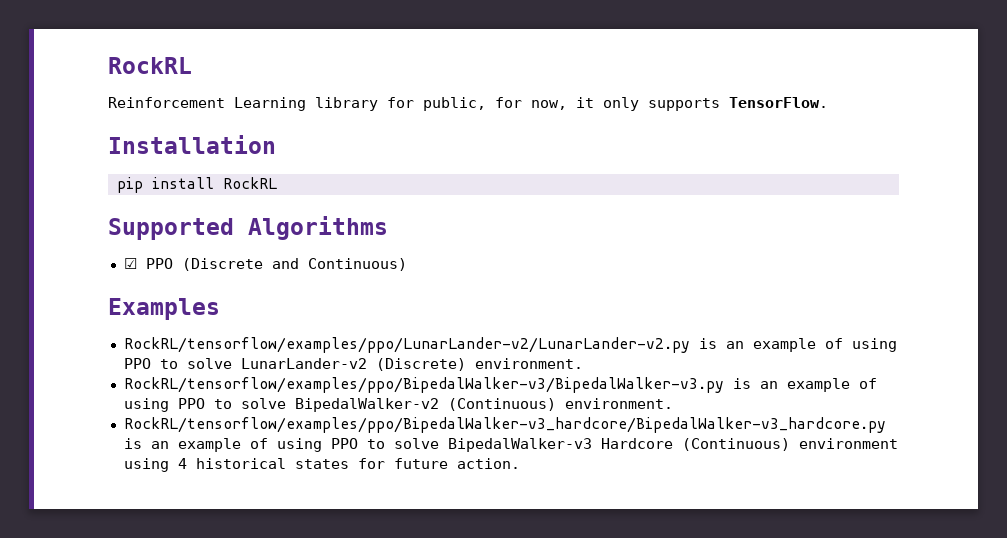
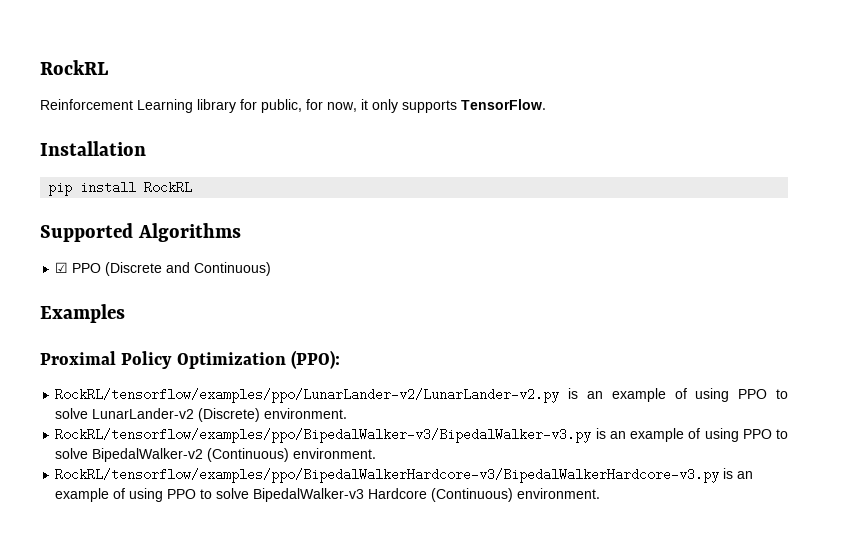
+ Proximal Policy Optimization (PPO):
- RockRL/tensorflow/examples/ppo/BipedalWalker-v3_hardcore/BipedalWalker-v3_hardcore.py is an example of using PPO to solve BipedalWalker-v3 Hardcore (Continuous) environment using 4 historical states for future action.
+ RockRL/tensorflow/examples/ppo/BipedalWalkerHardcore-v3/BipedalWalkerHardcore-v3.py is an example of using PPO to solve BipedalWalker-v3 Hardcore (Continuous) environment.

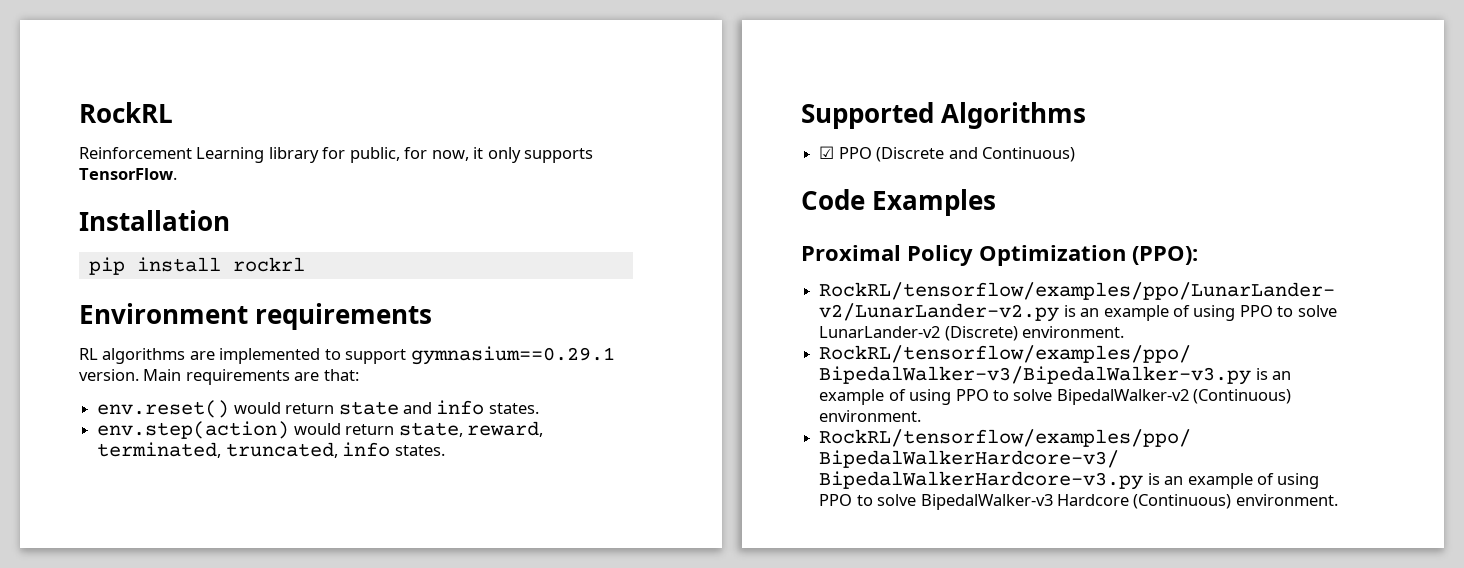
- pip install RockRL
+ pip install rockrl
+ Environment requirements
+ RL algorithms are implemented to support gymnasium==0.29.1 version. Main requirements are that:
+ env.reset() would return state and info states.
+ env.step(action) would return state, reward, terminated, truncated, info states.
- Examples
+ Code Examples

